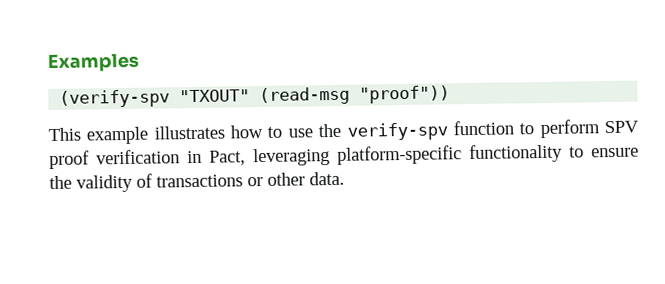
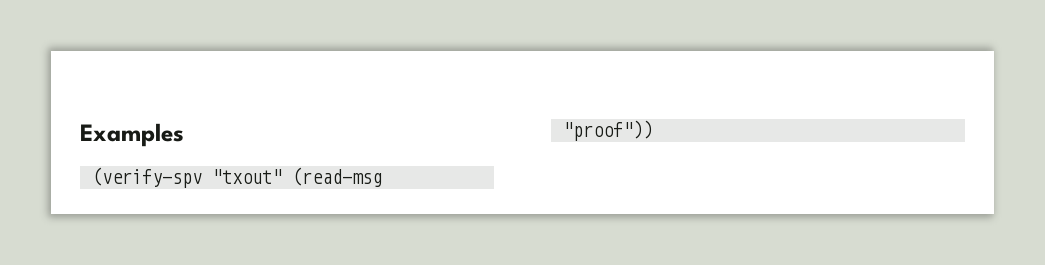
- (verify-spv "TXOUT" (read-msg "proof"))
+ (verify-spv "txout" (read-msg "proof"))
- This example illustrates how to use the verify-spv function to perform SPV proof verification in Pact, leveraging platform-specific functionality to ensure the validity of transactions or other data.

